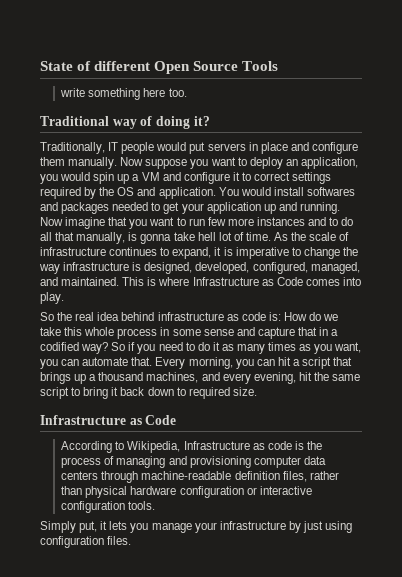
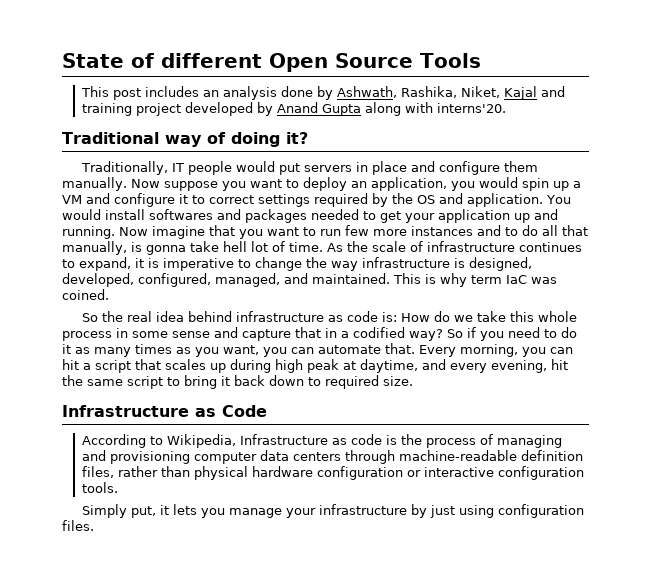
- write something here too.
+ This post includes an analysis done by Ashwath, Rashika, Niket, Kajal and training project developed by Anand Gupta along with interns'20.
- This is where Infrastructure as Code comes into play.
+ This is why term IaC was coined.
- Every morning, you can hit a script that brings up a thousand machines, and every evening, hit the same script to bring it back down to required size.
+ Every morning, you can hit a script that scales up during high peak at daytime, and every evening, hit the same script to bring it back down to required size.

